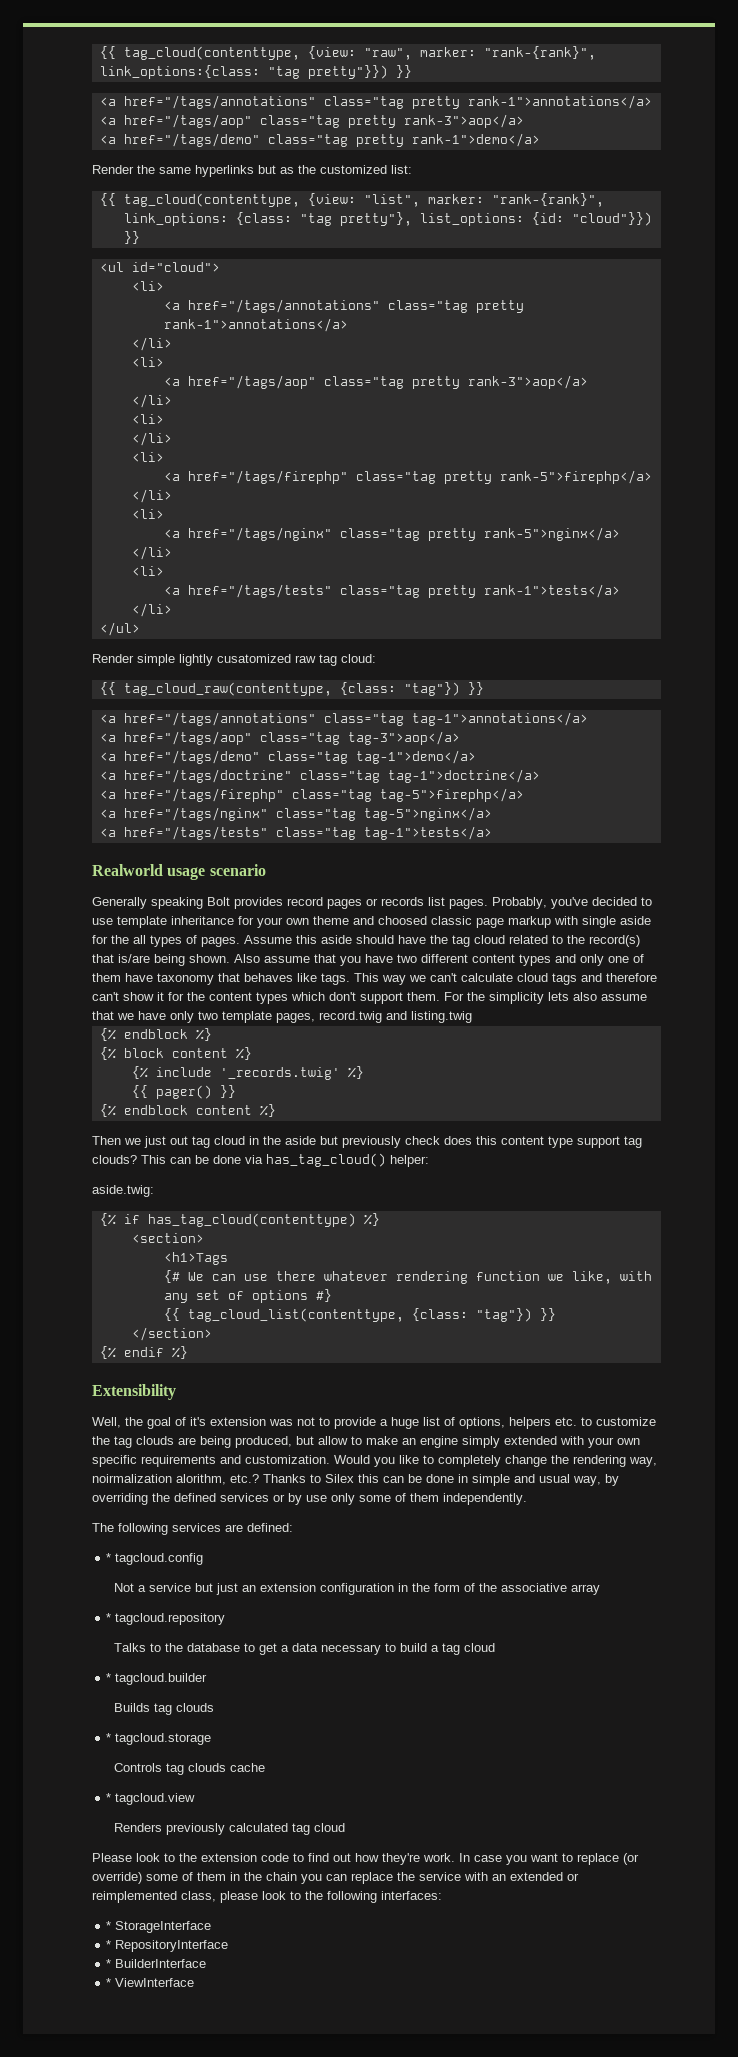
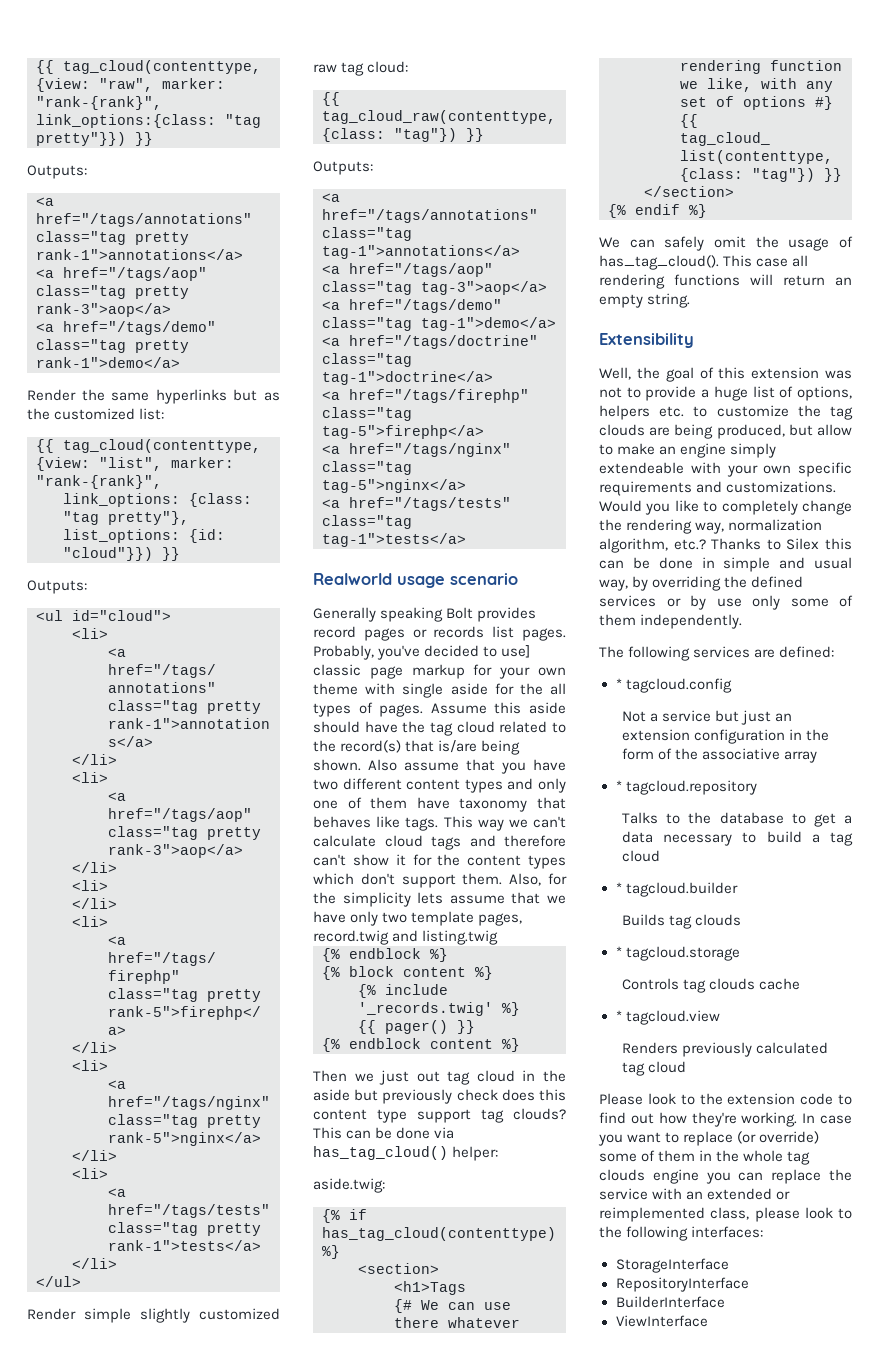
  {{ tag_cloud(contenttype, {view: "raw", marker: "rank-{rank}", link_options:{class: "tag pretty"}}) }}
+ Outputs:
  link_options: {class: "tag pretty"}, list_options: {id: "cloud"}}) }}
+ Outputs:
- Render simple lightly cusatomized raw tag cloud:
+ Render simple slightly customized raw tag cloud:
  {{ tag_cloud_raw(contenttype, {class: "tag"}) }}
+ Outputs:
- Probably, you've decided to use template inheritance for your own theme and choosed classic page markup with single aside for the all types of pages.
+ Probably, you've decided to use] classic page markup for your own theme with single aside for the all types of pages.
- For the simplicity lets also assume that we have only two template pages, record.twig and listing.twig
+ Also, for the simplicity lets assume that we have only two template pages, record.twig and listing.twig
+ We can safely omit the usage of has_tag_cloud(). This case all rendering functions will return an empty string.
- Well, the goal of it's extension was not to provide a huge list of options, helpers etc. to customize the tag clouds are being produced, but allow to make an engine simply extended with your own specific requirements and customization.
+ Well, the goal of this extension was not to provide a huge list of options, helpers etc. to customize the tag clouds are being produced, but allow to make an engine simply extendeable with your own specific requirements and customizations.
- Would you like to completely change the rendering way, noirmalization alorithm, etc.?
+ Would you like to completely change the rendering way, normalization algorithm, etc.?
- Please look to the extension code to find out how they're work.
+ Please look to the extension code to find out how they're working.
- In case you want to replace (or override) some of them in the chain you can replace the service with an extended or reimplemented class, please look to the following interfaces:
+ In case you want to replace (or override) some of them in the whole tag clouds engine you can replace the service with an extended or reimplemented class, please look to the following interfaces:
- * StorageInterface
+ StorageInterface
- * RepositoryInterface
+ RepositoryInterface
- * BuilderInterface
+ BuilderInterface
- * ViewInterface
+ ViewInterface

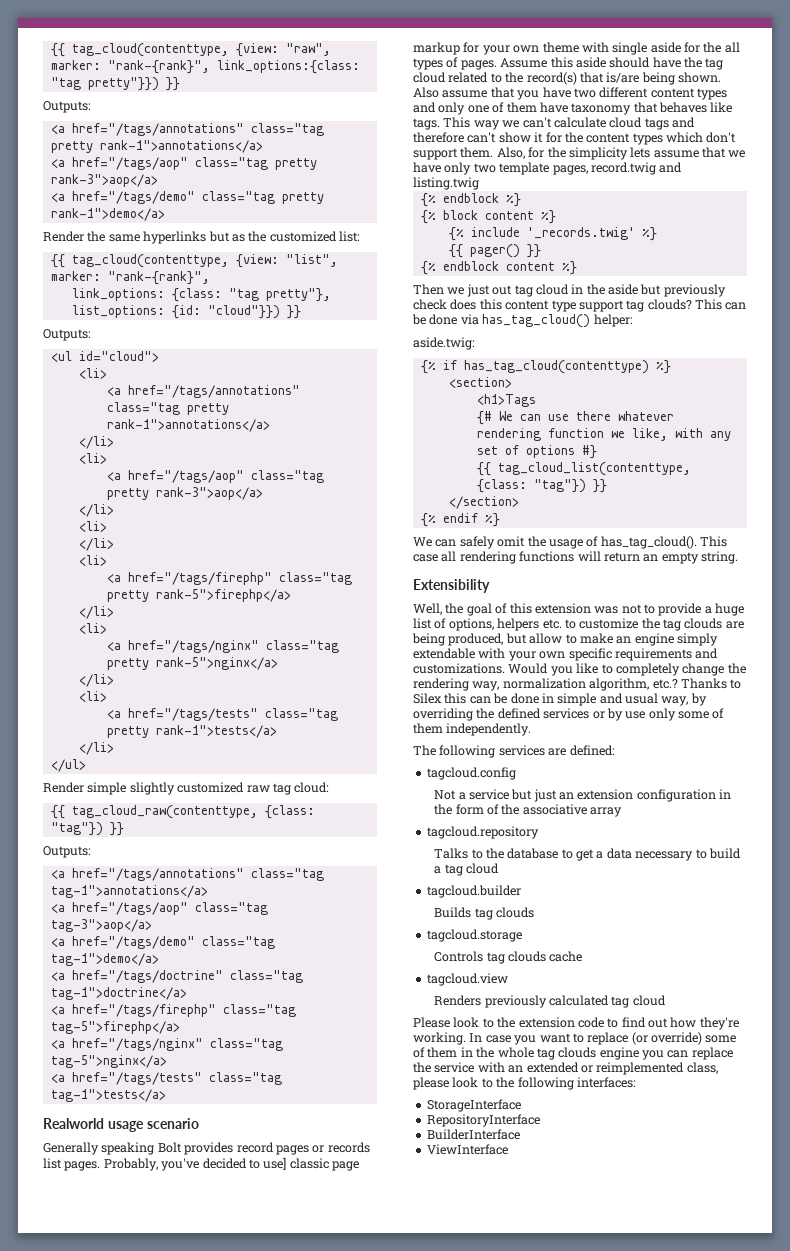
- Well, the goal of this extension was not to provide a huge list of options, helpers etc. to customize the tag clouds are being produced, but allow to make an engine simply extendeable with your own specific requirements and customizations.
+ Well, the goal of this extension was not to provide a huge list of options, helpers etc. to customize the tag clouds are being produced, but allow to make an engine simply extendable with your own specific requirements and customizations.
- * tagcloud.config
+ tagcloud.config
- * tagcloud.repository
+ tagcloud.repository
- * tagcloud.builder
+ tagcloud.builder
- * tagcloud.storage
+ tagcloud.storage
- * tagcloud.view
+ tagcloud.view

